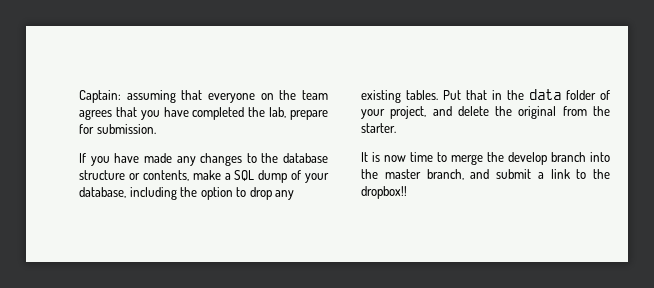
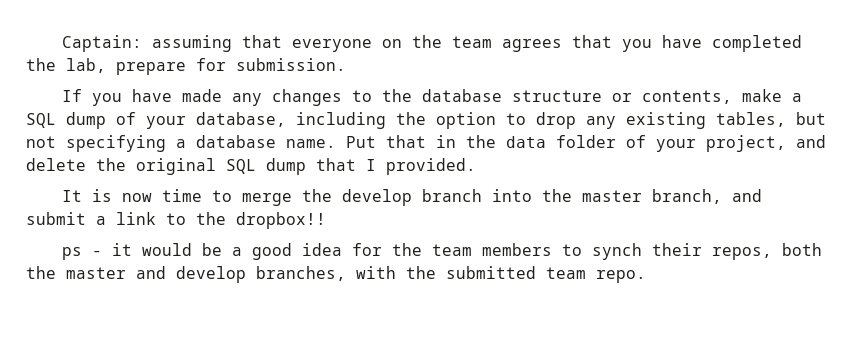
- If you have made any changes to the database structure or contents, make a SQL dump of your database, including the option to drop any existing tables.
+ If you have made any changes to the database structure or contents, make a SQL dump of your database, including the option to drop any existing tables, but not specifying a database name.
- Put that in the data folder of your project, and delete the original from the starter.
+ Put that in the data folder of your project, and delete the original SQL dump that I provided.
+ ps - it would be a good idea for the team members to synch their repos, both the master and develop branches, with the submitted team repo.

